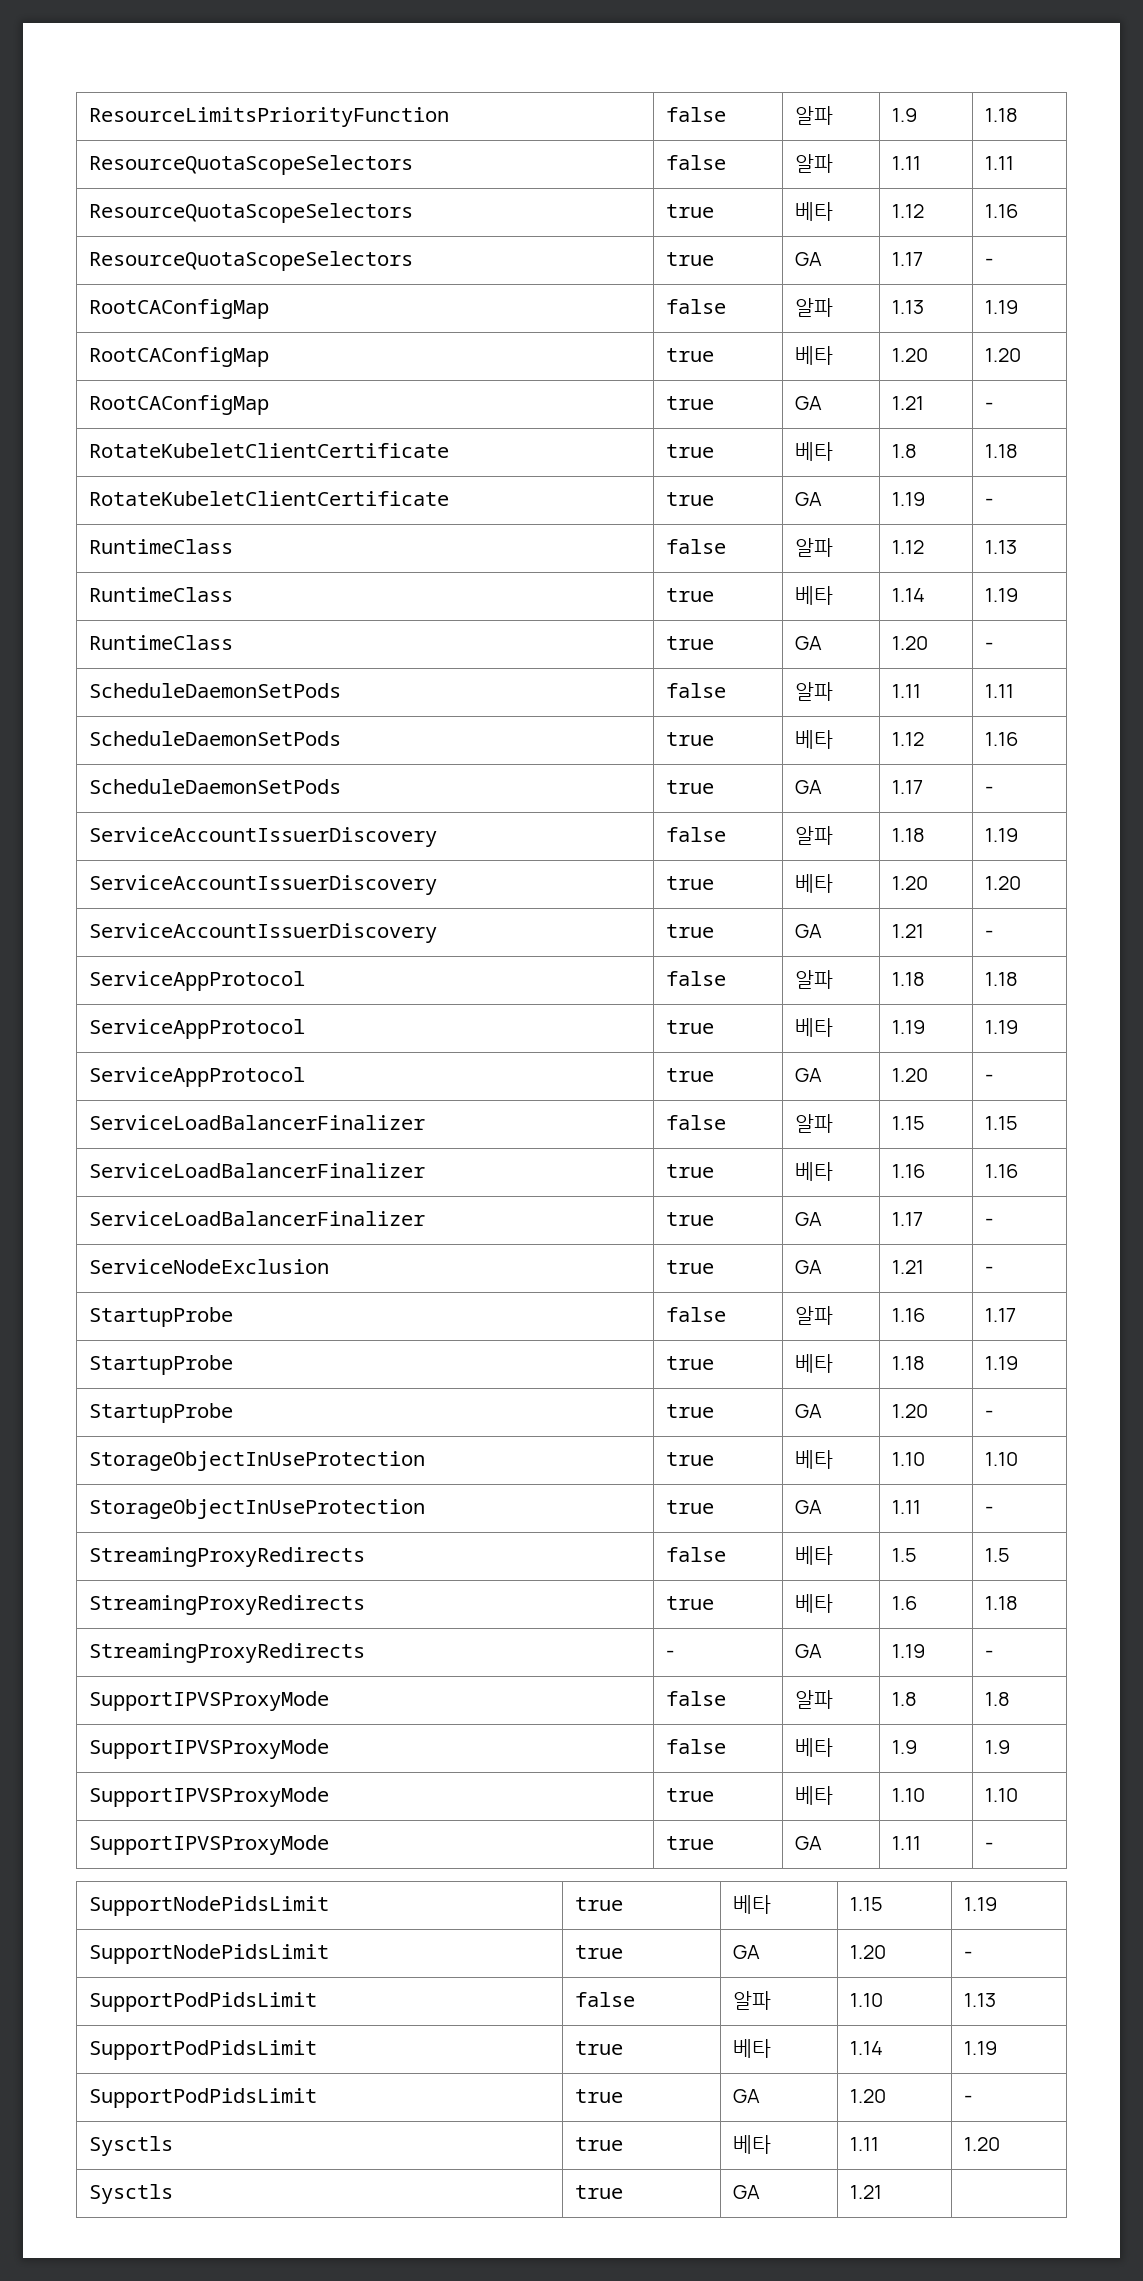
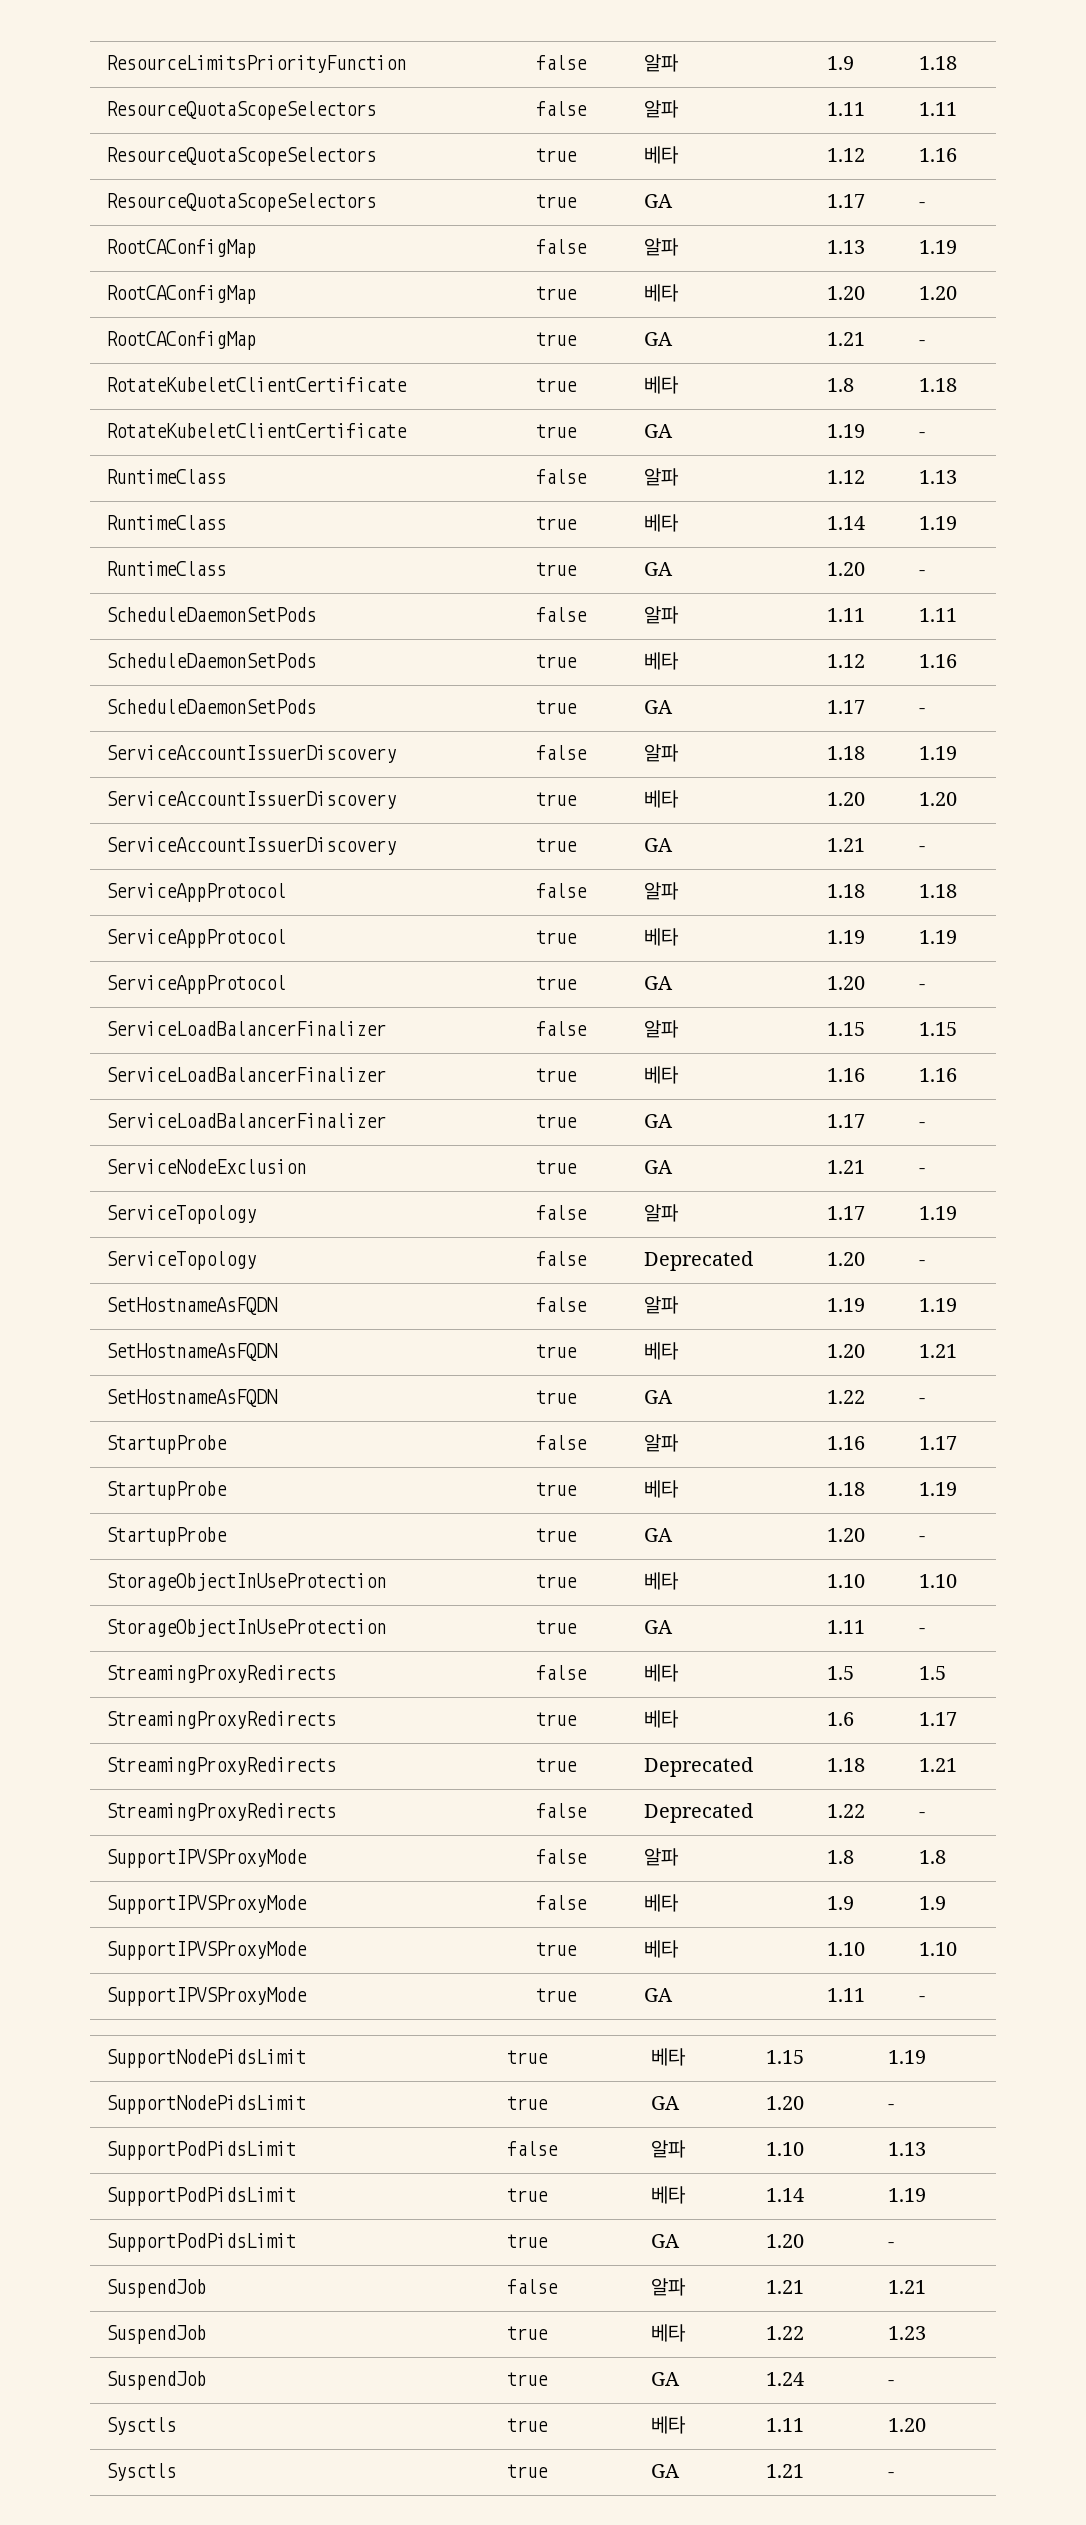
+ ServiceTopology | false | 알파 | 1.17 | 1.19
+ ServiceTopology | false | Deprecated | 1.20 | -
+ SetHostnameAsFQDN | false | 알파 | 1.19 | 1.19
+ SetHostnameAsFQDN | true | 베타 | 1.20 | 1.21
+ SetHostnameAsFQDN | true | GA | 1.22 | -
- StreamingProxyRedirects | true | 베타 | 1.6 | 1.18
- StreamingProxyRedirects | - | GA | 1.19 | -
+ StreamingProxyRedirects | true | 베타 | 1.6 | 1.17
+ StreamingProxyRedirects | true | Deprecated | 1.18 | 1.21
+ StreamingProxyRedirects | false | Deprecated | 1.22 | -
+ SuspendJob | false | 알파 | 1.21 | 1.21
+ SuspendJob | true | 베타 | 1.22 | 1.23
+ SuspendJob | true | GA | 1.24 | -
- Sysctls | true | GA | 1.21 |
+ Sysctls | true | GA | 1.21 | -

